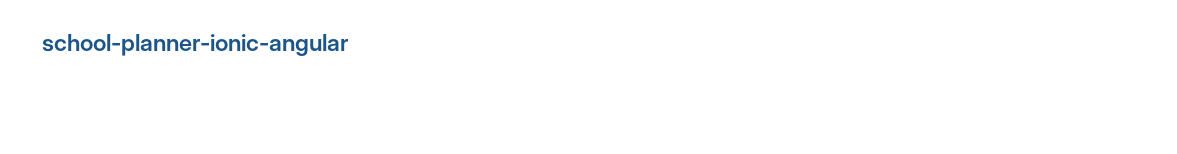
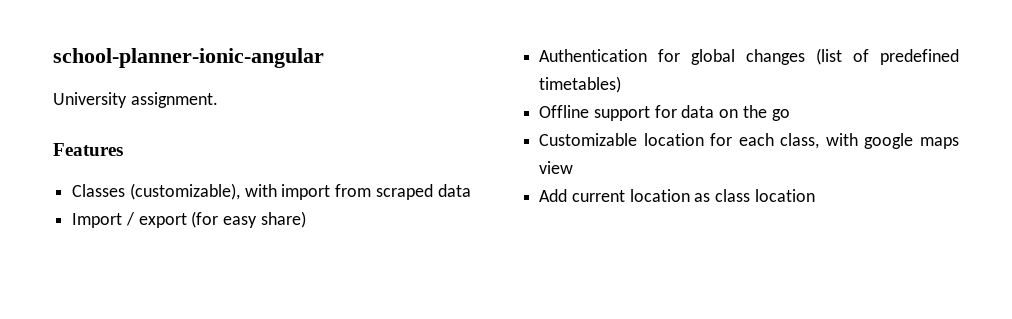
+ University assignment.
+ Features
+ Classes (customizable), with import from scraped data
+ Import / export (for easy share)
+ Authentication for global changes (list of predefined timetables)
+ Offline support for data on the go
+ Customizable location for each class, with google maps view
+ Add current location as class location

